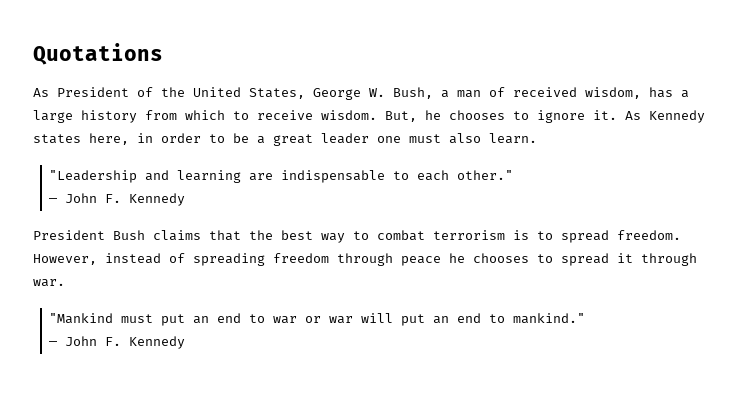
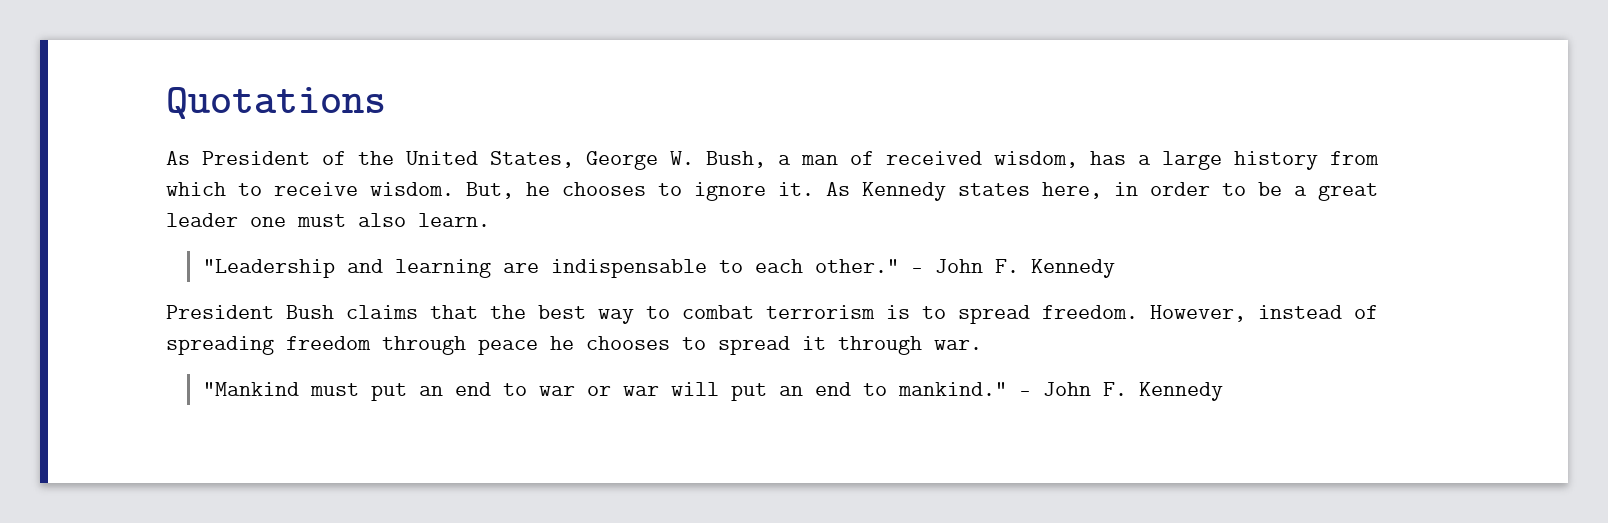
- "Leadership and learning are indispensable to each other."
- — John F. Kennedy
+ "Leadership and learning are indispensable to each other." — John F. Kennedy
- "Mankind must put an end to war or war will put an end to mankind."
- — John F. Kennedy
+ "Mankind must put an end to war or war will put an end to mankind." — John F. Kennedy

